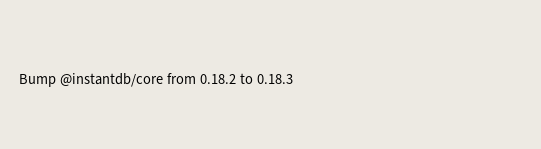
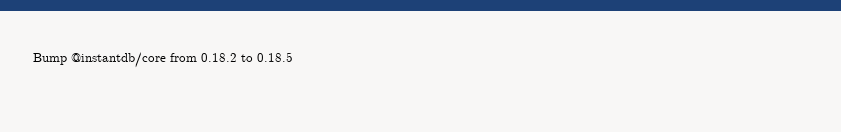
- Bump @instantdb/core from 0.18.2 to 0.18.3
+ Bump @instantdb/core from 0.18.2 to 0.18.5

